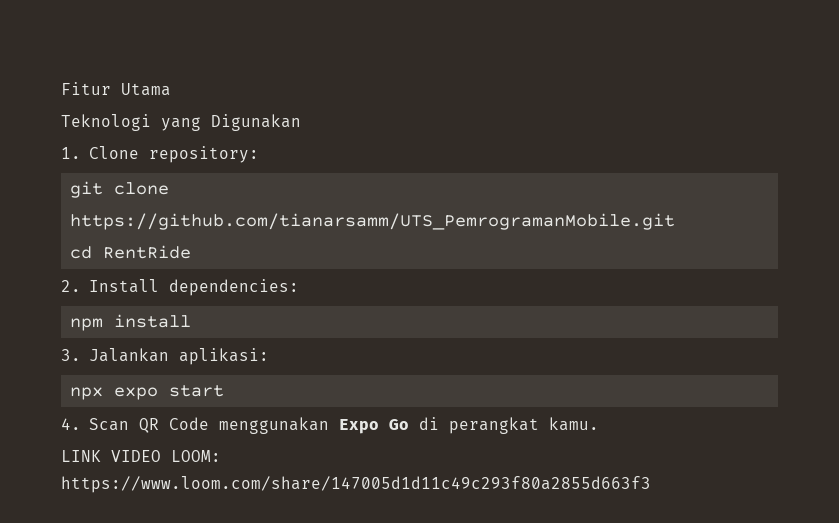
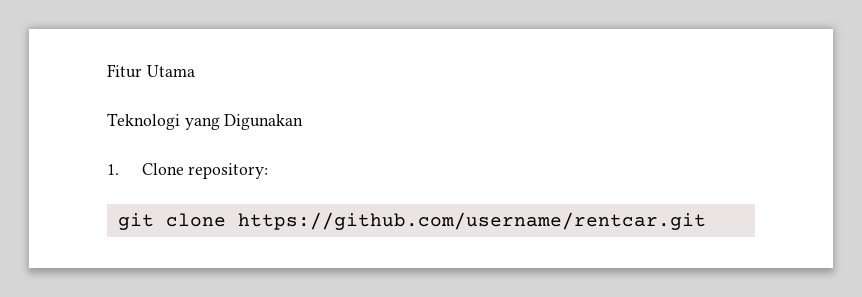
- git clone https://github.com/tianarsamm/UTS_PemrogramanMobile.git
- cd RentRide
- 2. Install dependencies:
- npm install
- 3. Jalankan aplikasi:
- npx expo start
- 4. Scan QR Code menggunakan Expo Go di perangkat kamu.
- LINK VIDEO LOOM: https://www.loom.com/share/147005d1d11c49c293f80a2855d663f3
+ git clone https://github.com/username/rentcar.git

